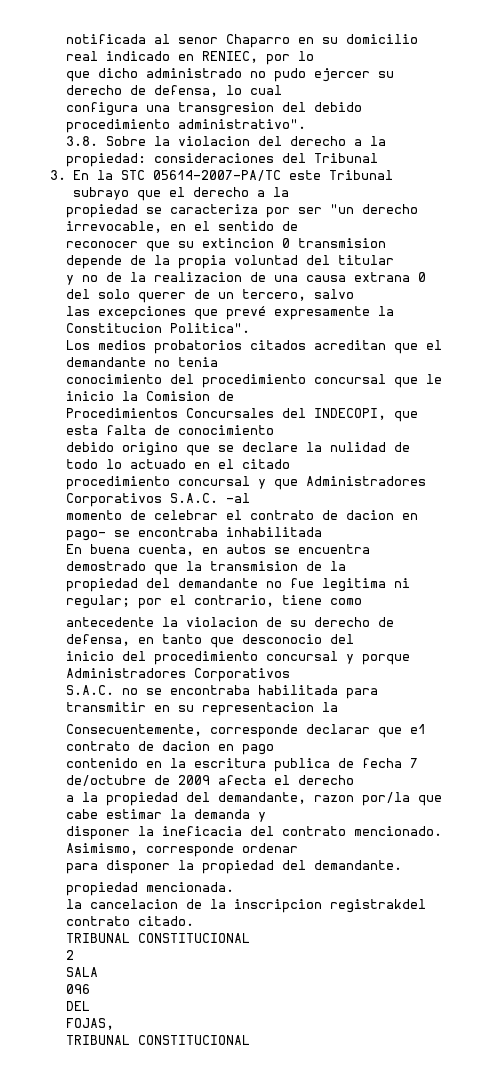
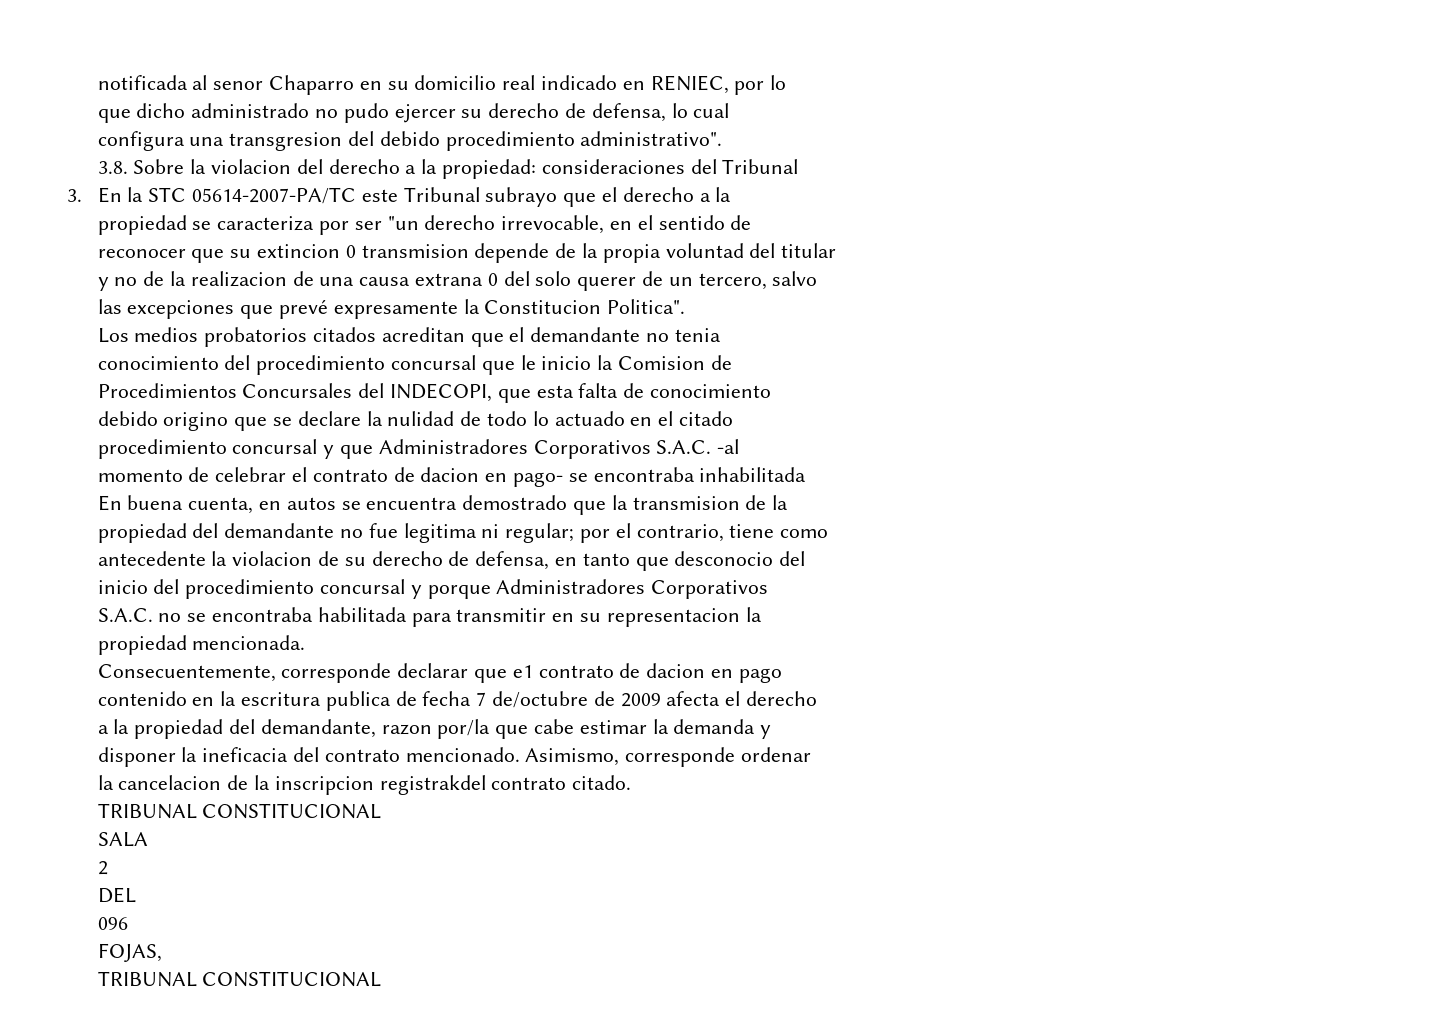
+ propiedad mencionada.
- para disponer la propiedad del demandante.
- propiedad mencionada.
+ SALA
- SALA
+ DEL
- DEL

